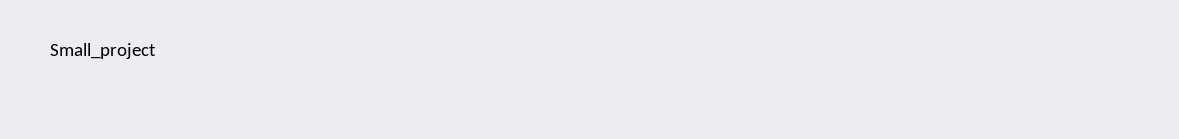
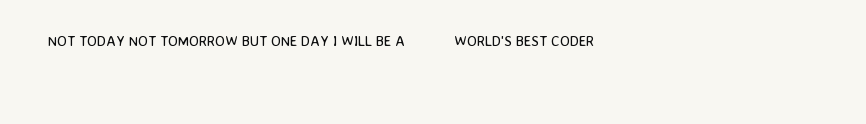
- Small_project
+ NOT TODAY NOT TOMORROW BUT ONE DAY I WILL BE A WORLD'S BEST CODER

